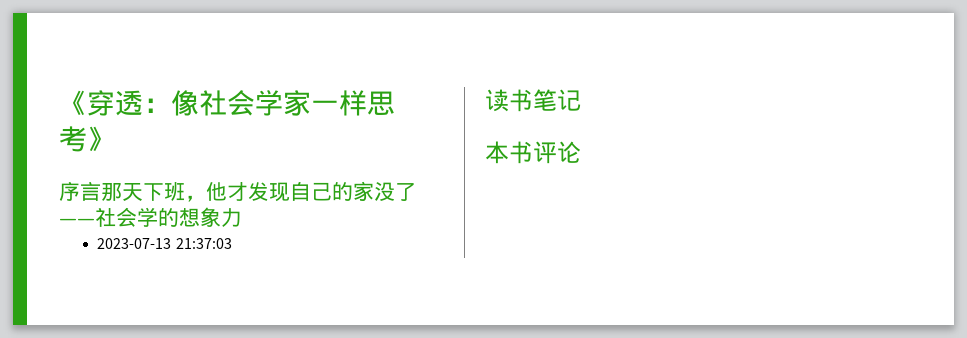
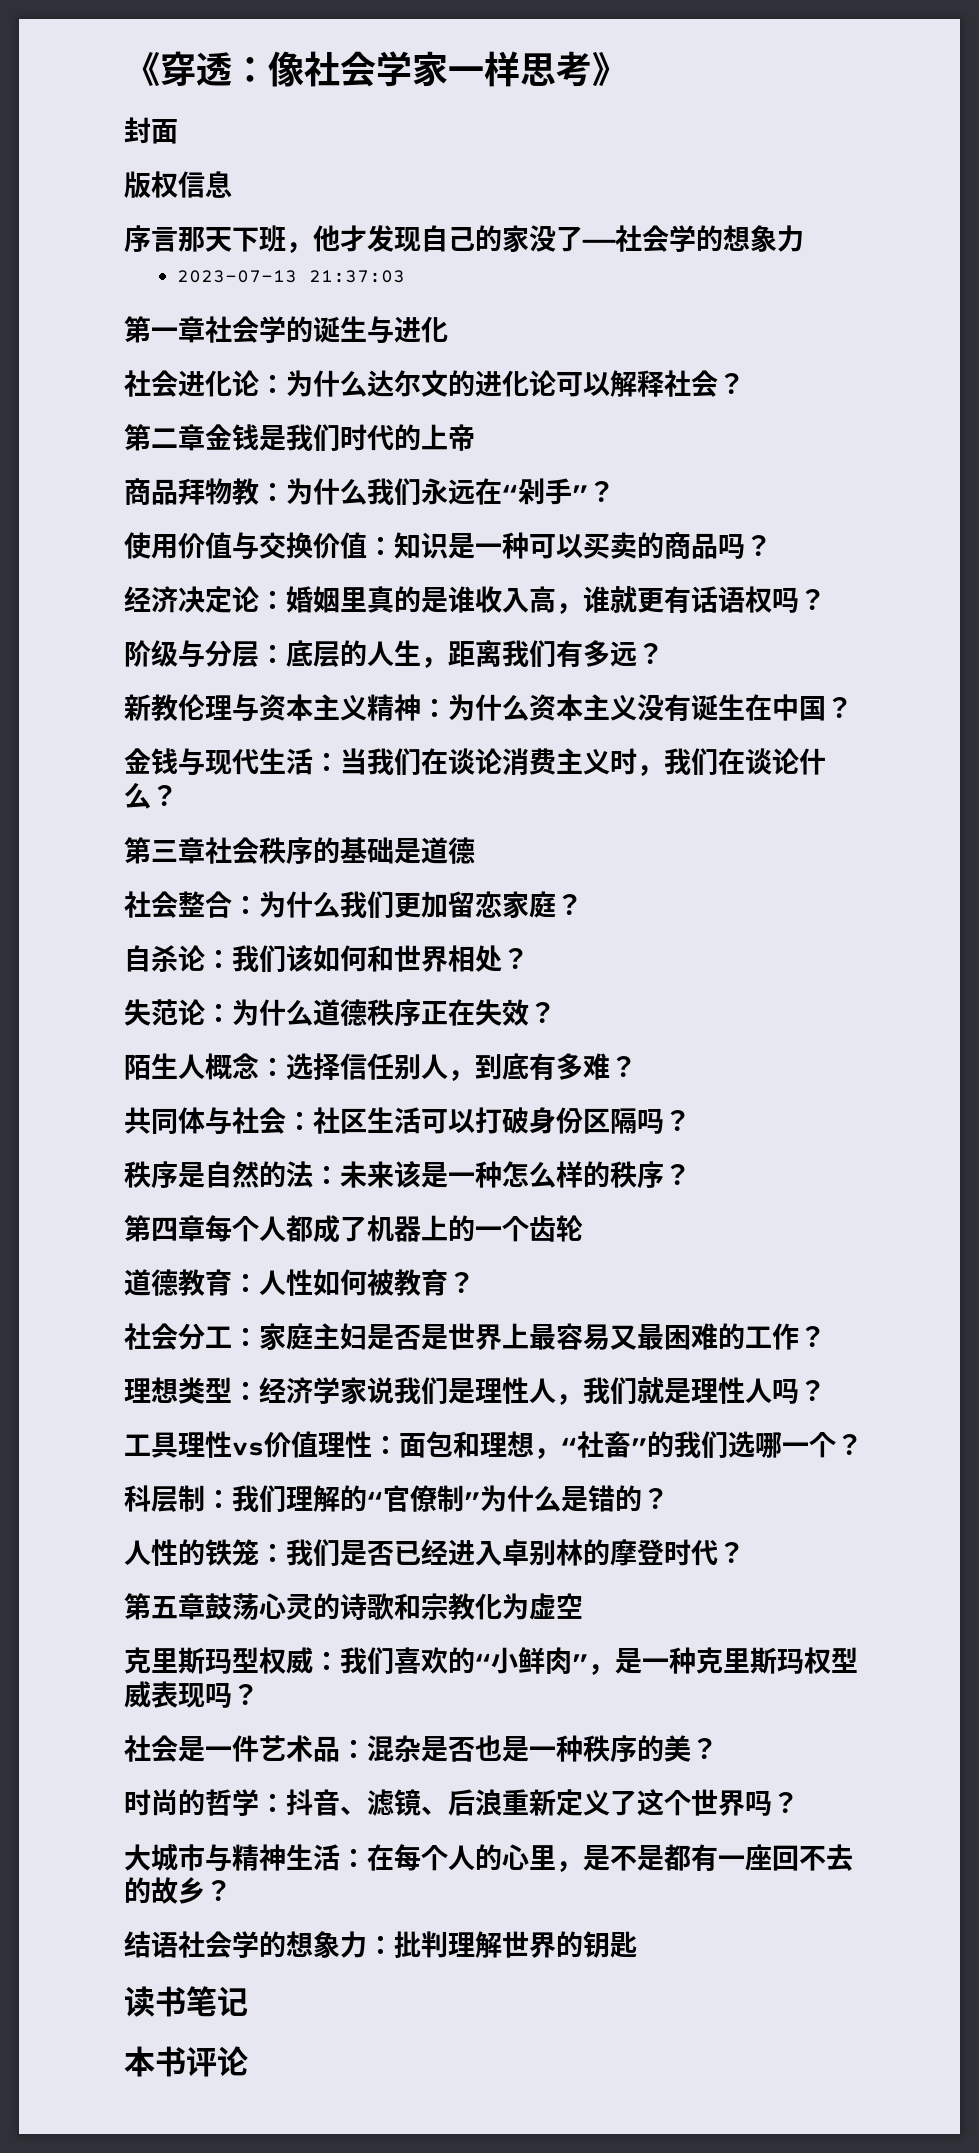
+ 封面
+ 版权信息
+ 第一章社会学的诞生与进化
+ 社会进化论：为什么达尔文的进化论可以解释社会？
+ 第二章金钱是我们时代的上帝
+ 商品拜物教：为什么我们永远在“剁手”？
+ 使用价值与交换价值：知识是一种可以买卖的商品吗？
+ 经济决定论：婚姻里真的是谁收入高，谁就更有话语权吗？
+ 阶级与分层：底层的人生，距离我们有多远？
+ 新教伦理与资本主义精神：为什么资本主义没有诞生在中国？
+ 金钱与现代生活：当我们在谈论消费主义时，我们在谈论什么？
+ 第三章社会秩序的基础是道德
+ 社会整合：为什么我们更加留恋家庭？
+ 自杀论：我们该如何和世界相处？
+ 失范论：为什么道德秩序正在失效？
+ 陌生人概念：选择信任别人，到底有多难？
+ 共同体与社会：社区生活可以打破身份区隔吗？
+ 秩序是自然的法：未来该是一种怎么样的秩序？
+ 第四章每个人都成了机器上的一个齿轮
+ 道德教育：人性如何被教育？
+ 社会分工：家庭主妇是否是世界上最容易又最困难的工作？
+ 理想类型：经济学家说我们是理性人，我们就是理性人吗？
+ 工具理性vs价值理性：面包和理想，“社畜”的我们选哪一个？
+ 科层制：我们理解的“官僚制”为什么是错的？
+ 人性的铁笼：我们是否已经进入卓别林的摩登时代？
+ 第五章鼓荡心灵的诗歌和宗教化为虚空
+ 克里斯玛型权威：我们喜欢的“小鲜肉”，是一种克里斯玛权型威表现吗？
+ 社会是一件艺术品：混杂是否也是一种秩序的美？
+ 时尚的哲学：抖音、滤镜、后浪重新定义了这个世界吗？
+ 大城市与精神生活：在每个人的心里，是不是都有一座回不去的故乡？
+ 结语社会学的想象力：批判理解世界的钥匙

